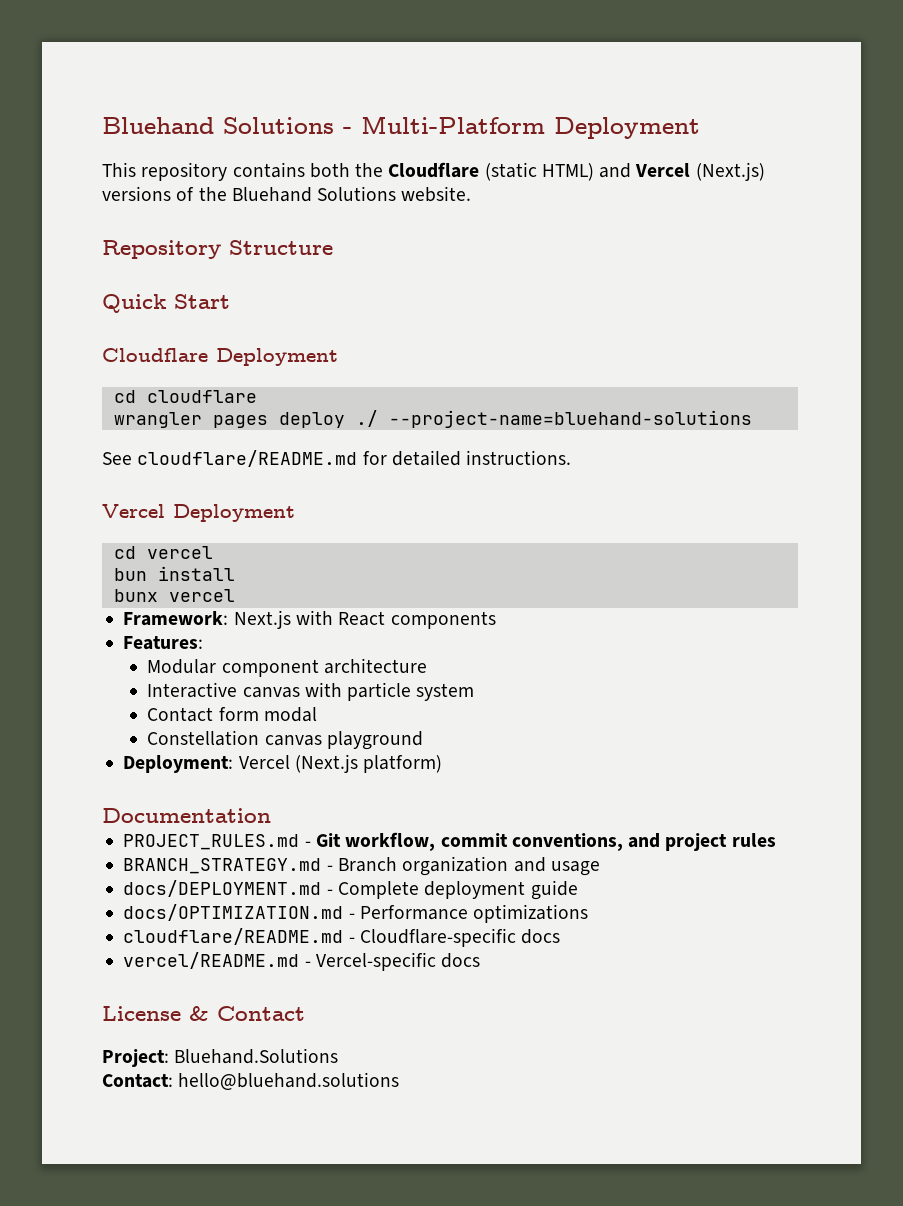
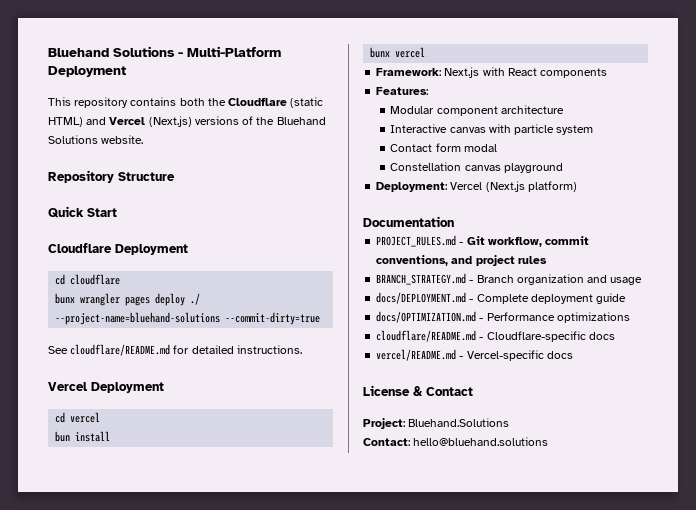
- wrangler pages deploy ./ --project-name=bluehand-solutions
+ bunx wrangler pages deploy ./ --project-name=bluehand-solutions --commit-dirty=true

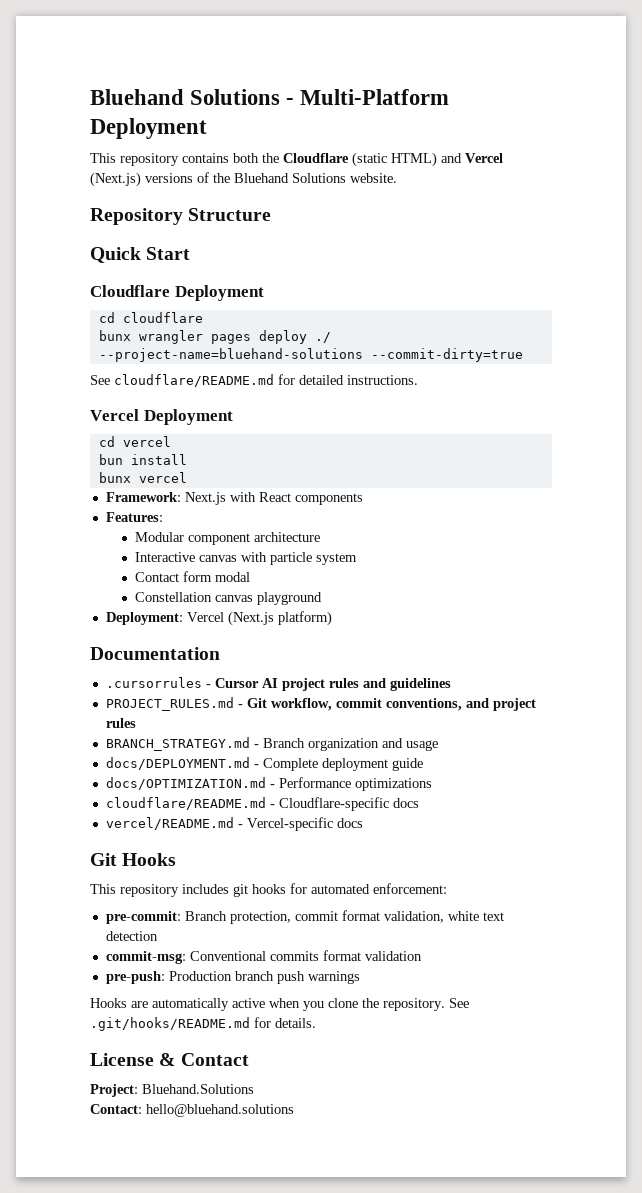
+ .cursorrules - Cursor AI project rules and guidelines
+ Git Hooks
+ This repository includes git hooks for automated enforcement:
+ pre-commit: Branch protection, commit format validation, white text detection
+ commit-msg: Conventional commits format validation
+ pre-push: Production branch push warnings
+ Hooks are automatically active when you clone the repository. See .git/hooks/README.md for details.

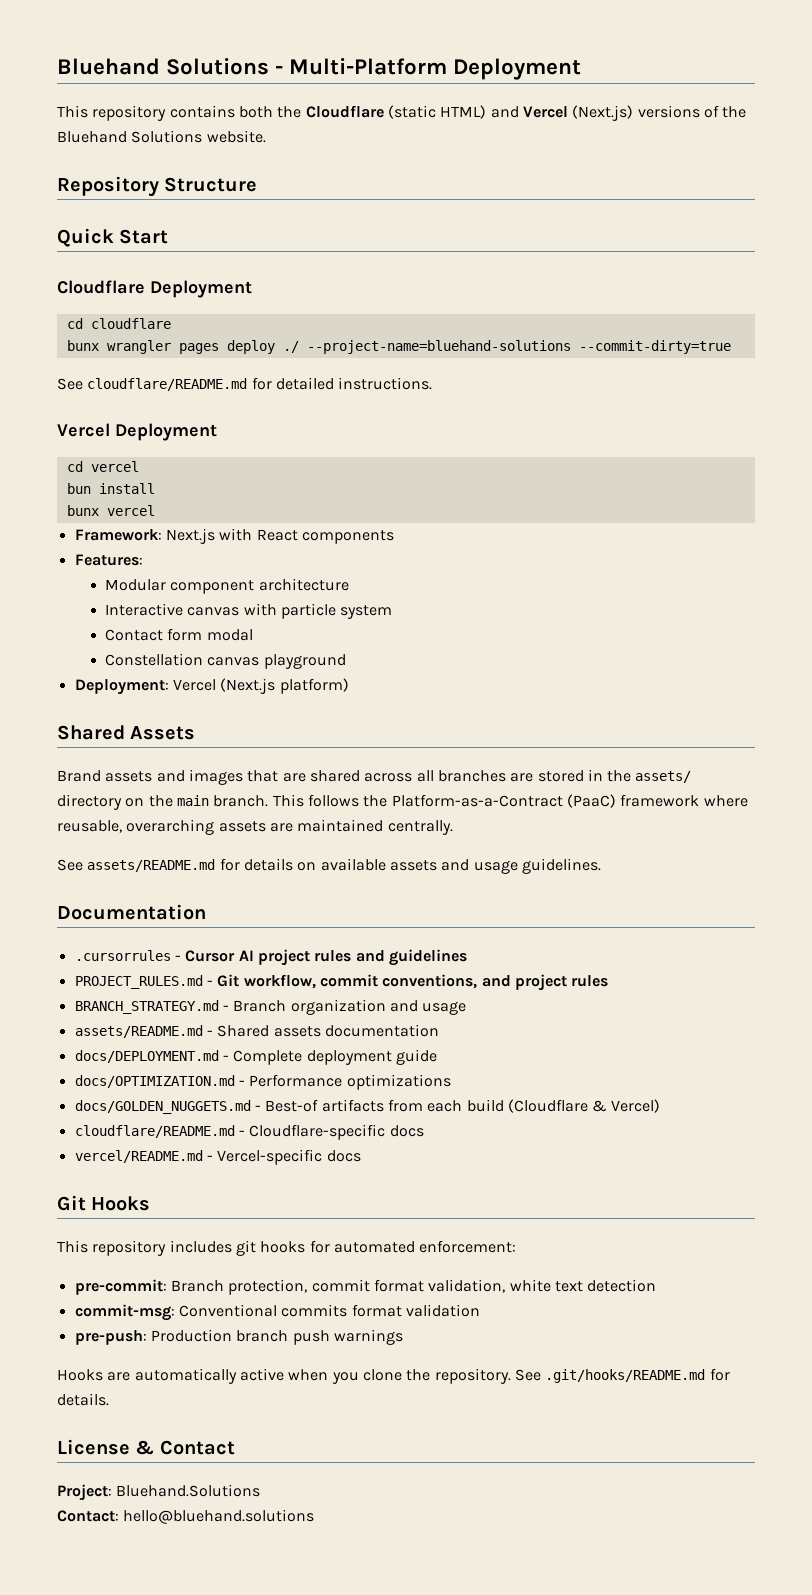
+ Shared Assets
+ Brand assets and images that are shared across all branches are stored in the assets/ directory on the main branch. This follows the Platform-as-a-Contract (PaaC) framework where reusable, overarching assets are maintained centrally.
+ See assets/README.md for details on available assets and usage guidelines.
+ assets/README.md - Shared assets documentation
+ docs/GOLDEN_NUGGETS.md - Best-of artifacts from each build (Cloudflare & Vercel)

